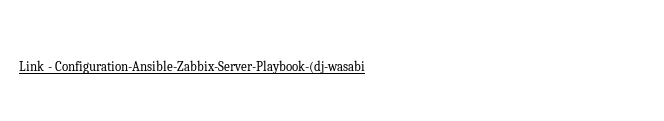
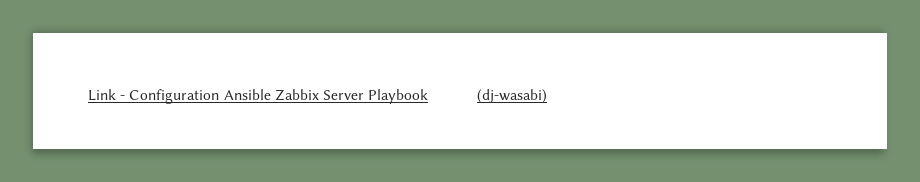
- Link - Configuration-Ansible-Zabbix-Server-Playbook-(dj-wasabi
+ Link - Configuration Ansible Zabbix Server Playbook (dj-wasabi)

